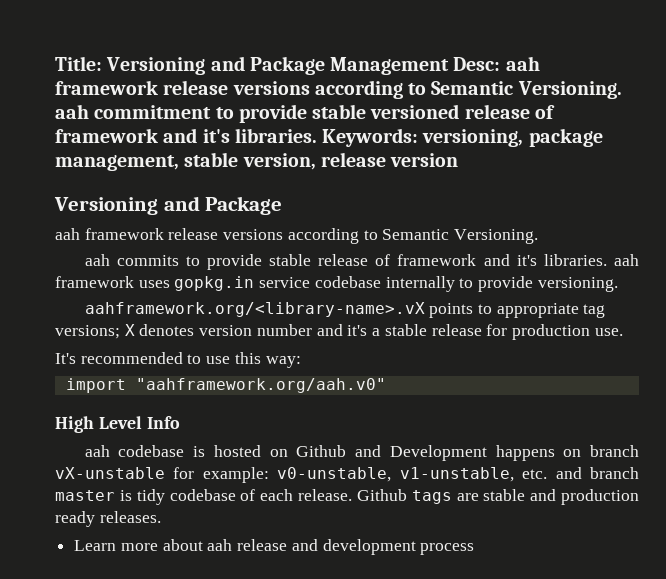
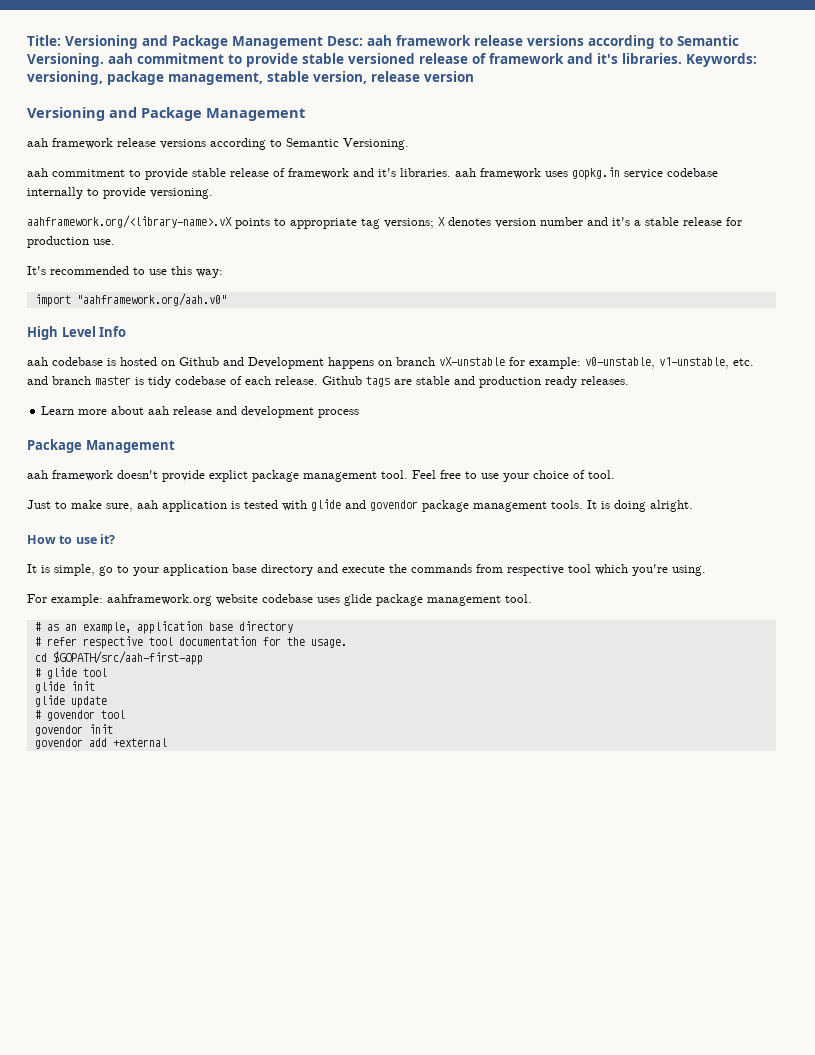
  Keywords: versioning, package management, stable version, release version
- Versioning and Package
+ Versioning and Package Management
- aah commits to provide stable release of framework and it's libraries. aah framework uses gopkg.in service codebase internally to provide versioning.
+ aah commitment to provide stable release of framework and it's libraries. aah framework uses gopkg.in service codebase internally to provide versioning.
  Learn more about aah release and development process
+ Package Management
+ aah framework doesn't provide explict package management tool. Feel free to use your choice of tool.
+ Just to make sure, aah application is tested with glide and govendor package management tools. It is doing alright.
+ How to use it?
+ It is simple, go to your application base directory and execute the commands from respective tool which you're using.
+ For example: aahframework.org website codebase uses glide package management tool.
+ # as an example, application base directory
+ # refer respective tool documentation for the usage.
+ cd $GOPATH/src/aah-first-app
+ # glide tool
+ glide init
+ glide update
+ # govendor tool
+ govendor init
+ govendor add +external

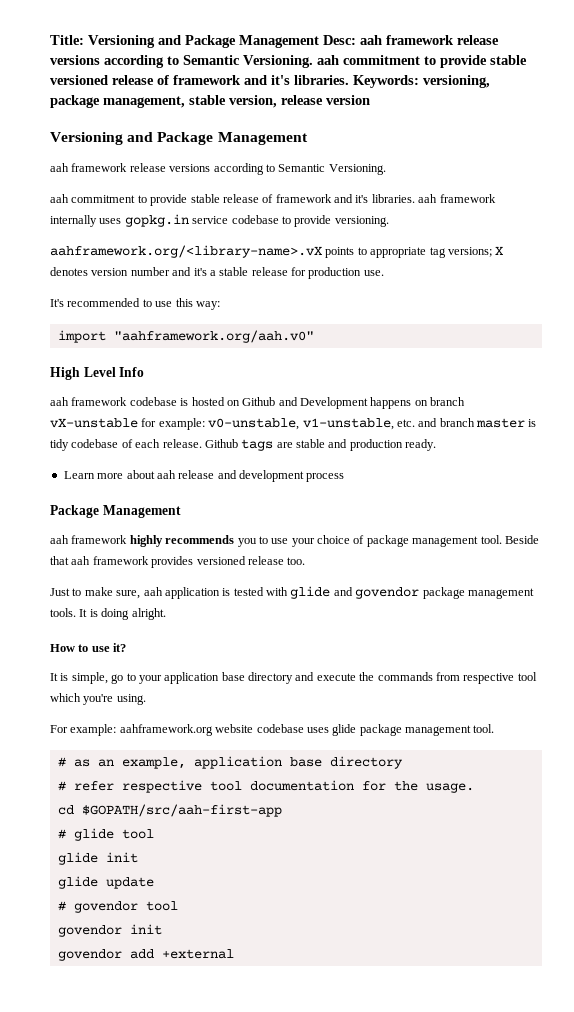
- aah commitment to provide stable release of framework and it's libraries. aah framework uses gopkg.in service codebase internally to provide versioning.
+ aah commitment to provide stable release of framework and it's libraries. aah framework internally uses gopkg.in service codebase to provide versioning.
- aah codebase is hosted on Github and Development happens on branch vX-unstable for example: v0-unstable, v1-unstable, etc. and branch master is tidy codebase of each release.
+ aah framework codebase is hosted on Github and Development happens on branch vX-unstable for example: v0-unstable, v1-unstable, etc. and branch master is tidy codebase of each release.
- Github tags are stable and production ready releases.
+ Github tags are stable and production ready.
- aah framework doesn't provide explict package management tool. Feel free to use your choice of tool.
+ aah framework highly recommends you to use your choice of package management tool. Beside that aah framework provides versioned release too.

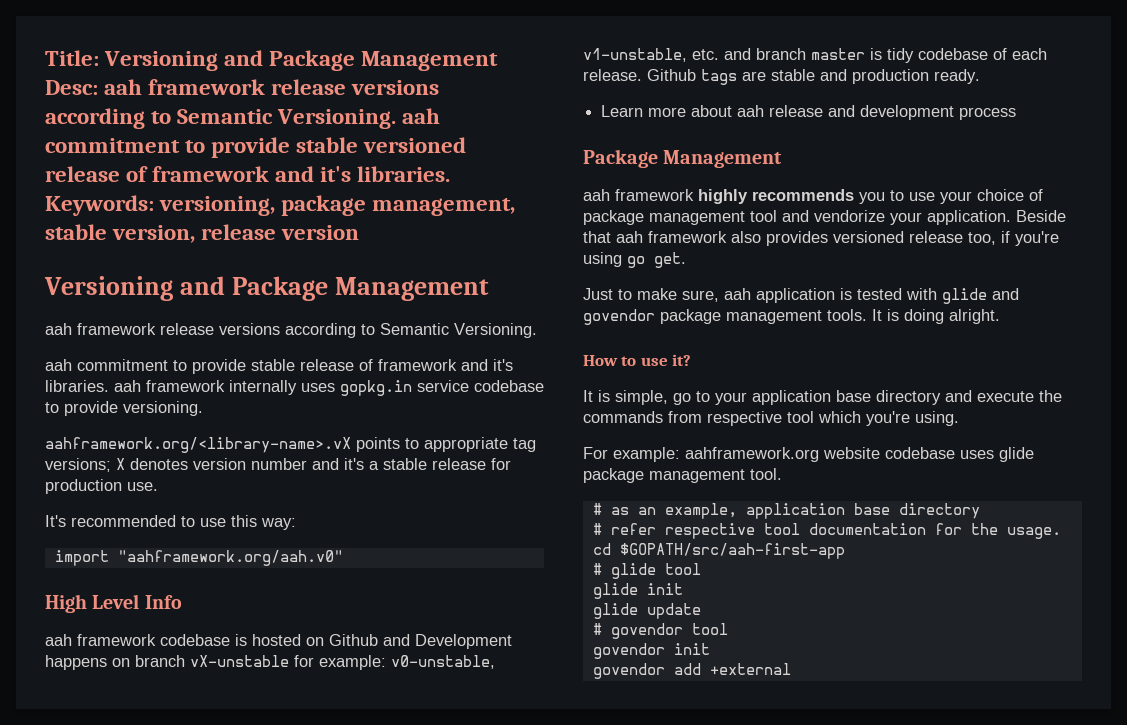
- aah framework highly recommends you to use your choice of package management tool.
+ aah framework highly recommends you to use your choice of package management tool and vendorize your application.
- Beside that aah framework provides versioned release too.
+ Beside that aah framework also provides versioned release too, if you're using go get.

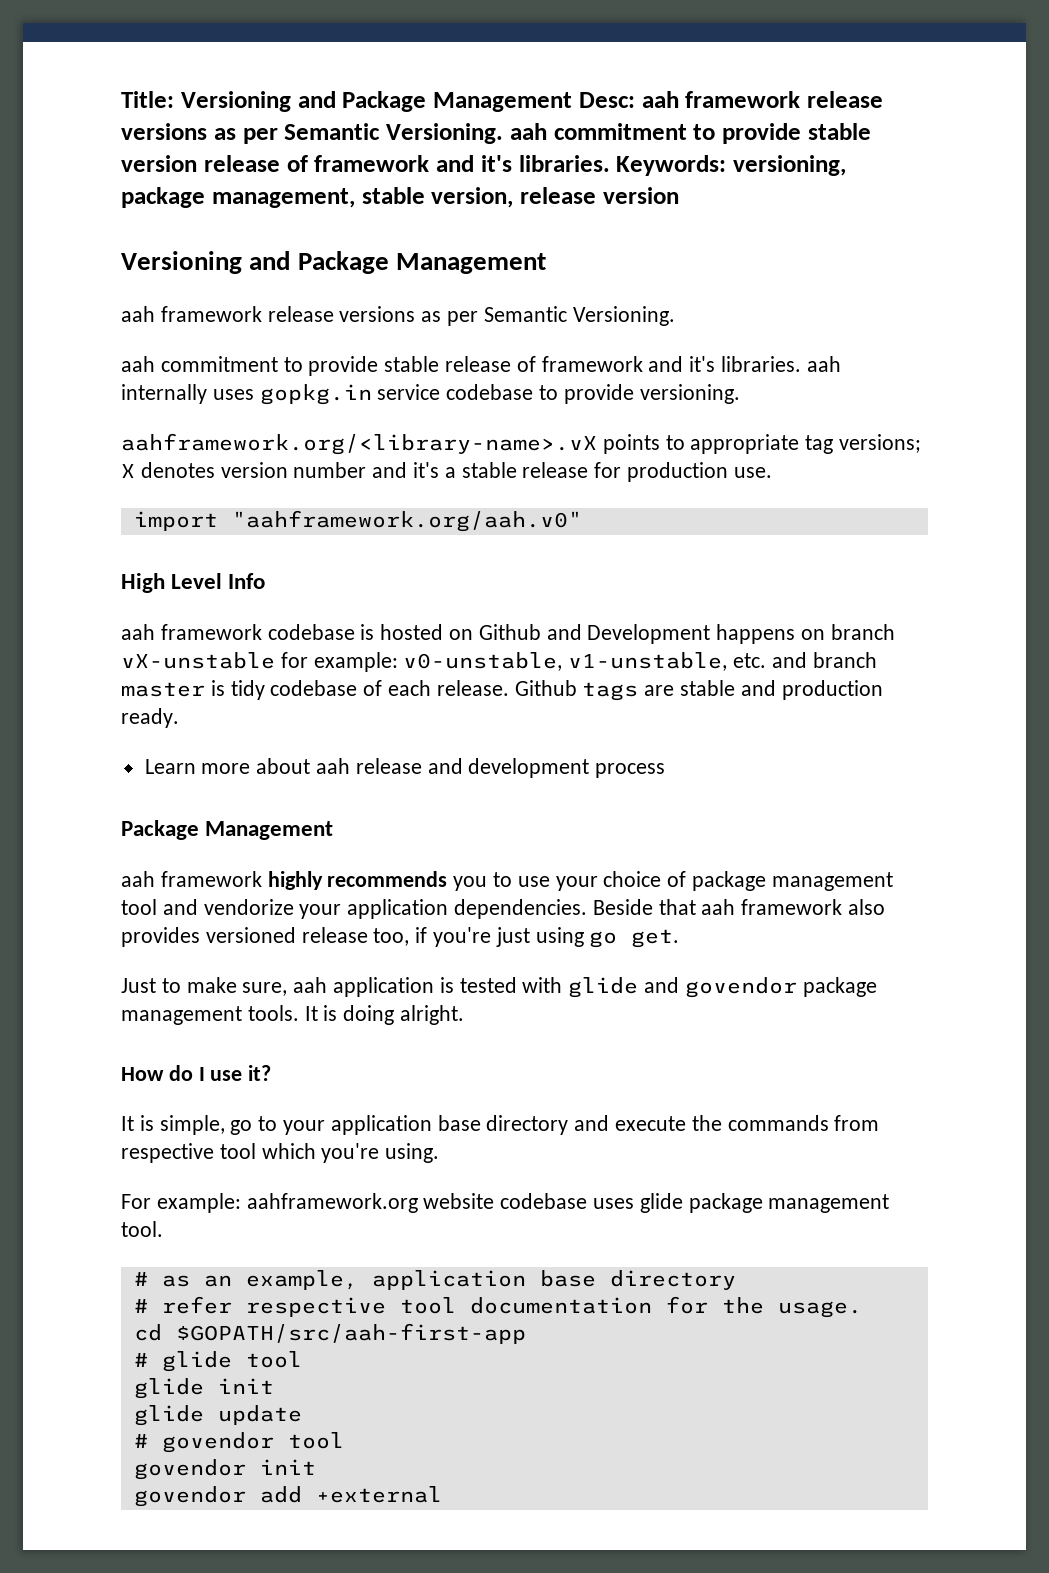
- Title: Versioning and Package Management Desc: aah framework release versions according to Semantic Versioning. aah commitment to provide stable versioned release of framework and it's libraries.
+ Title: Versioning and Package Management Desc: aah framework release versions as per Semantic Versioning. aah commitment to provide stable version release of framework and it's libraries.
  Keywords: versioning, package management, stable version, release version
  Versioning and Package Management
- aah framework release versions according to Semantic Versioning.
+ aah framework release versions as per Semantic Versioning.
- aah commitment to provide stable release of framework and it's libraries. aah framework internally uses gopkg.in service codebase to provide versioning.
+ aah commitment to provide stable release of framework and it's libraries. aah internally uses gopkg.in service codebase to provide versioning.
- It's recommended to use this way:
- aah framework highly recommends you to use your choice of package management tool and vendorize your application.
+ aah framework highly recommends you to use your choice of package management tool and vendorize your application dependencies.
- Beside that aah framework also provides versioned release too, if you're using go get.
+ Beside that aah framework also provides versioned release too, if you're just using go get.
- How to use it?
+ How do I use it?

